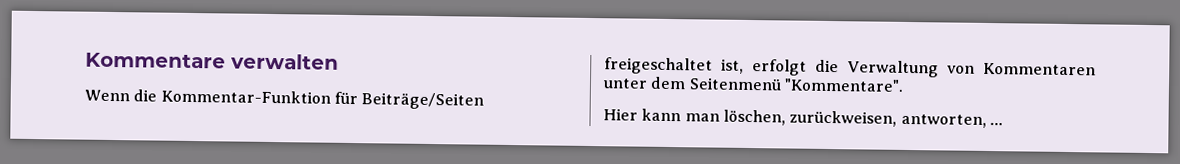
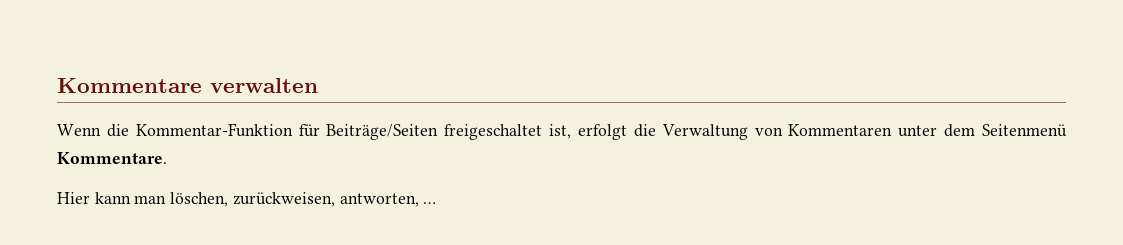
- Wenn die Kommentar-Funktion für Beiträge/Seiten freigeschaltet ist, erfolgt die Verwaltung von Kommentaren unter dem Seitenmenü "Kommentare".
+ Wenn die Kommentar-Funktion für Beiträge/Seiten freigeschaltet ist, erfolgt die Verwaltung von Kommentaren unter dem Seitenmenü Kommentare.

